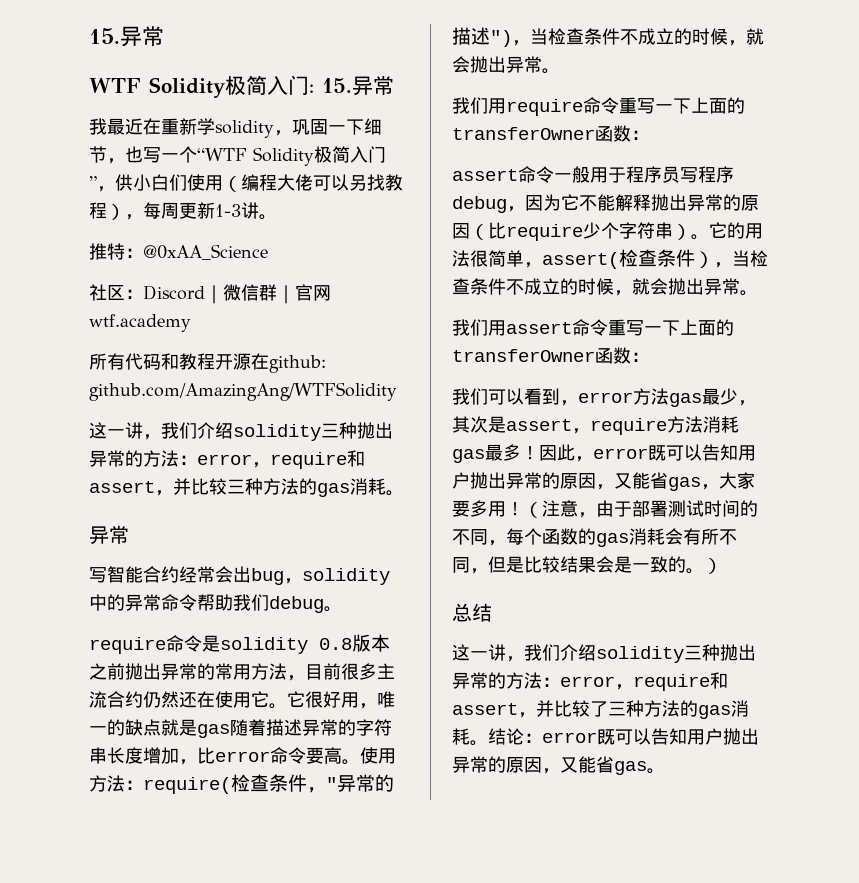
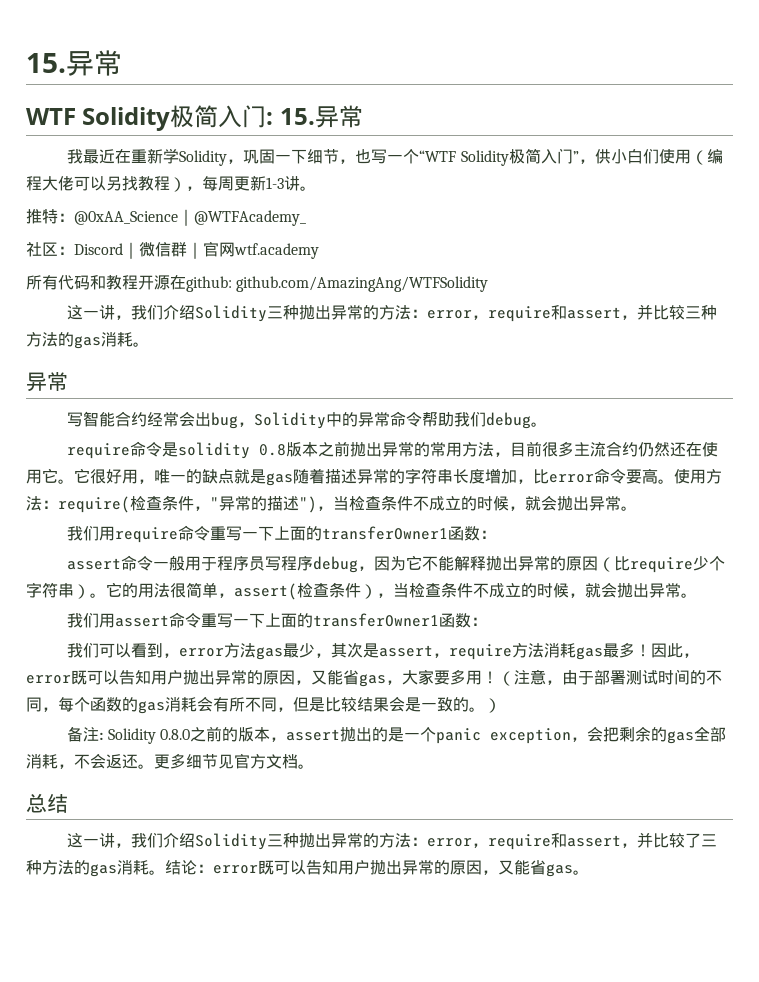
- 我最近在重新学solidity，巩固一下细节，也写一个“WTF Solidity极简入门”，供小白们使用（编程大佬可以另找教程），每周更新1-3讲。
+ 我最近在重新学Solidity，巩固一下细节，也写一个“WTF Solidity极简入门”，供小白们使用（编程大佬可以另找教程），每周更新1-3讲。
- 推特：@0xAA_Science
+ 推特：@0xAA_Science｜@WTFAcademy_
- 这一讲，我们介绍solidity三种抛出异常的方法：error，require和assert，并比较三种方法的gas消耗。
+ 这一讲，我们介绍Solidity三种抛出异常的方法：error，require和assert，并比较三种方法的gas消耗。
- 写智能合约经常会出bug，solidity中的异常命令帮助我们debug。
+ 写智能合约经常会出bug，Solidity中的异常命令帮助我们debug。
- 我们用require命令重写一下上面的transferOwner函数：
+ 我们用require命令重写一下上面的transferOwner1函数：
- 我们用assert命令重写一下上面的transferOwner函数：
+ 我们用assert命令重写一下上面的transferOwner1函数：
+ 备注: Solidity 0.8.0之前的版本，assert抛出的是一个panic exception，会把剩余的gas全部消耗，不会返还。更多细节见官方文档。
- 这一讲，我们介绍solidity三种抛出异常的方法：error，require和assert，并比较了三种方法的gas消耗。
+ 这一讲，我们介绍Solidity三种抛出异常的方法：error，require和assert，并比较了三种方法的gas消耗。

